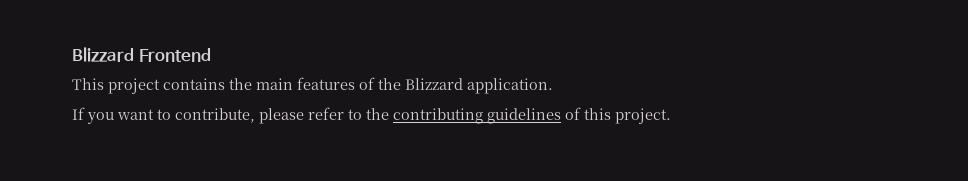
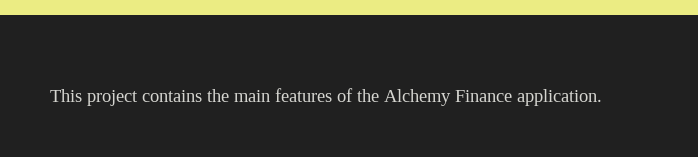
- Blizzard Frontend
- This project contains the main features of the Blizzard application.
+ This project contains the main features of the Alchemy Finance application.
- If you want to contribute, please refer to the contributing guidelines of this project.

